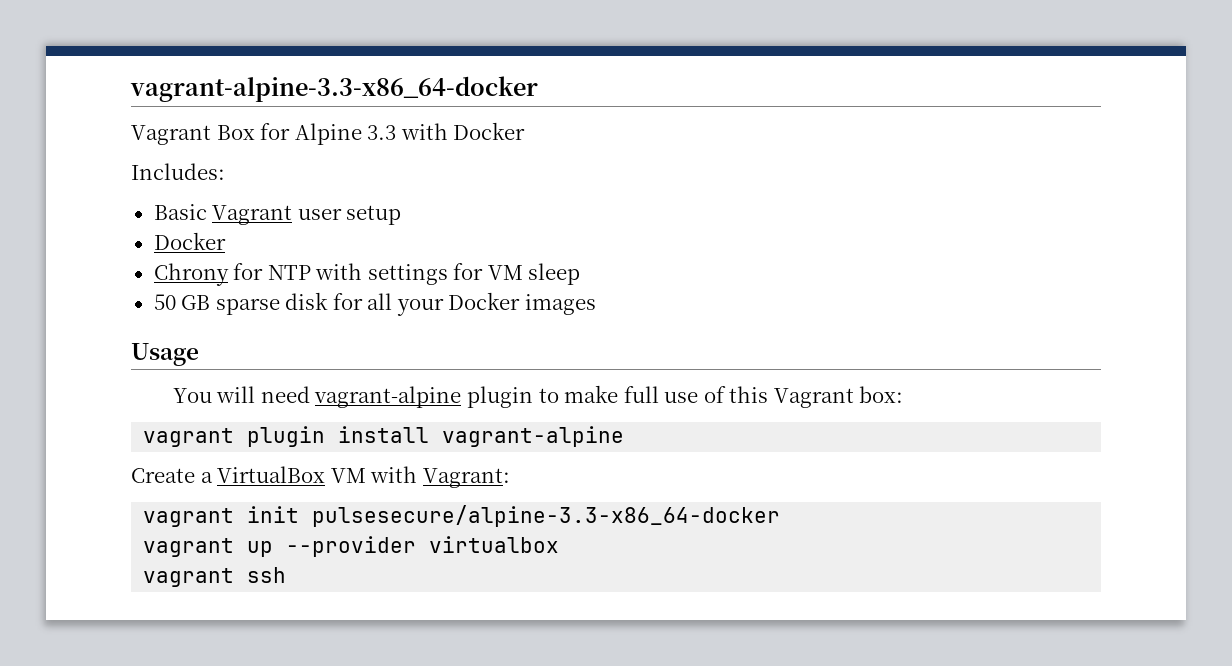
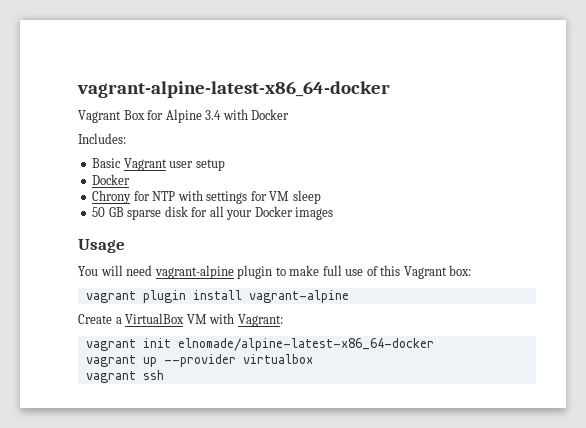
- vagrant-alpine-3.3-x86_64-docker
+ vagrant-alpine-latest-x86_64-docker
- Vagrant Box for Alpine 3.3 with Docker
+ Vagrant Box for Alpine 3.4 with Docker
- vagrant init pulsesecure/alpine-3.3-x86_64-docker
+ vagrant init elnomade/alpine-latest-x86_64-docker

